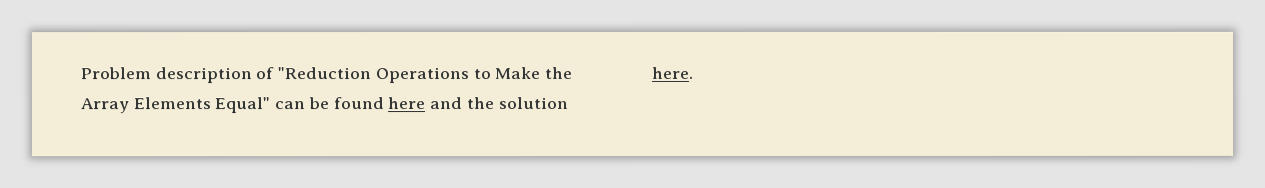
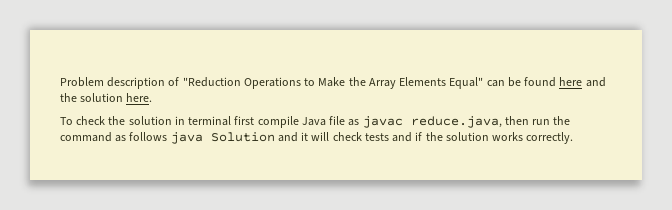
+ To check the solution in terminal first compile Java file as javac reduce.java, then run the command as follows java Solution and it will check tests and if the solution works correctly.

